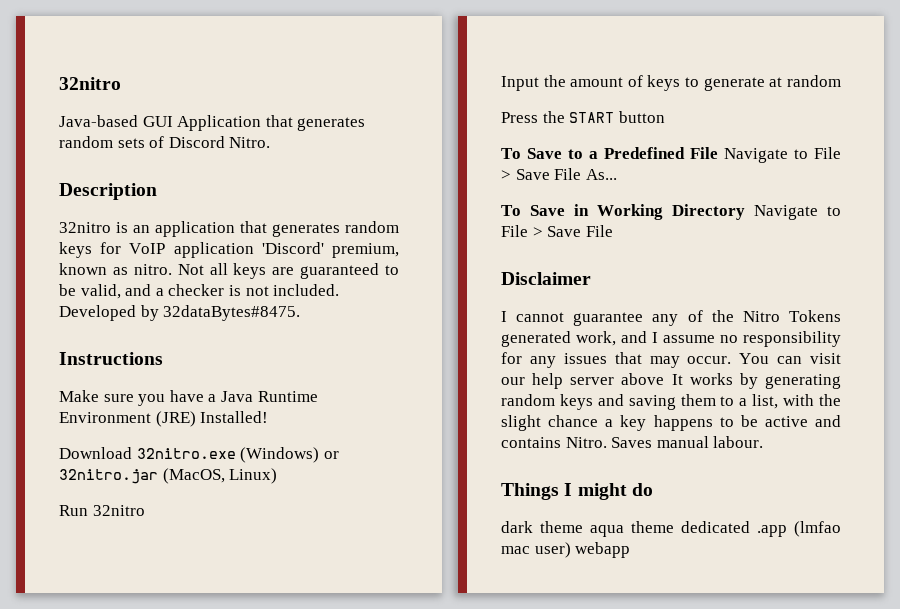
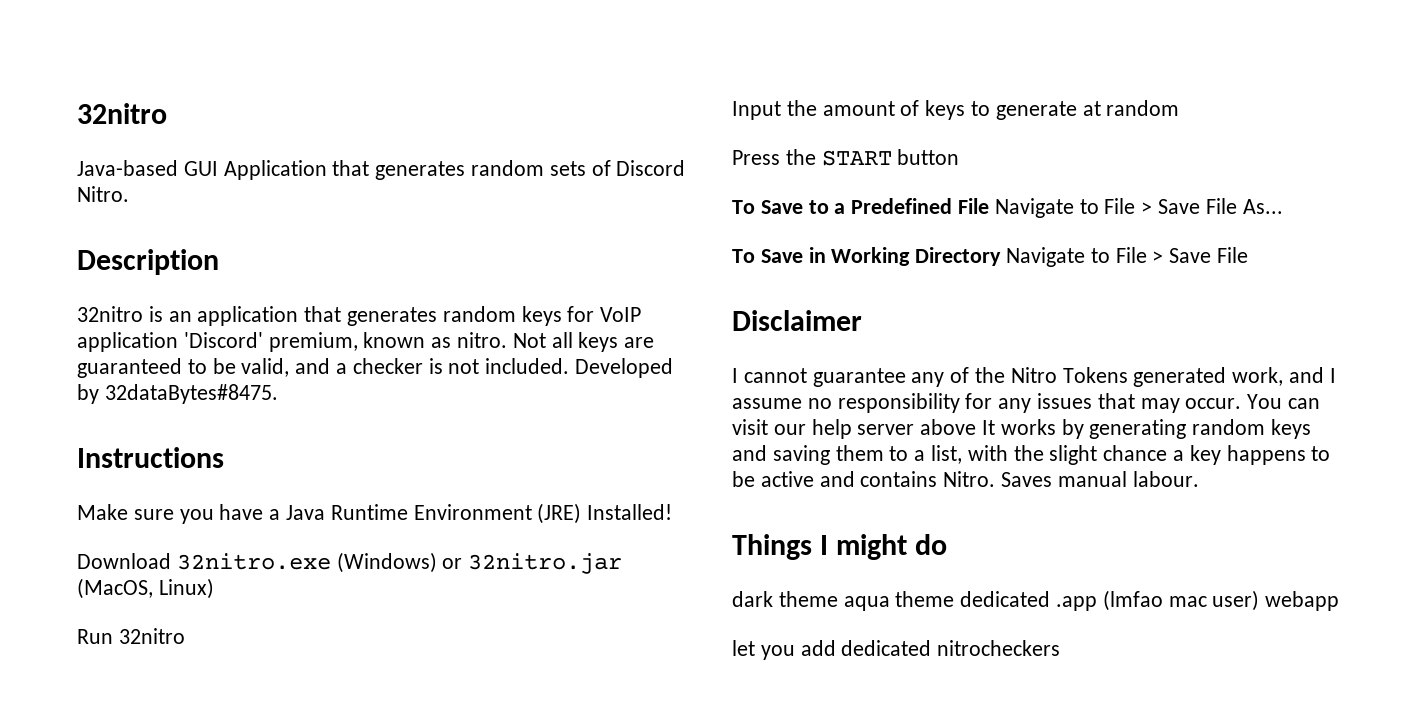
+ let you add dedicated nitrocheckers

